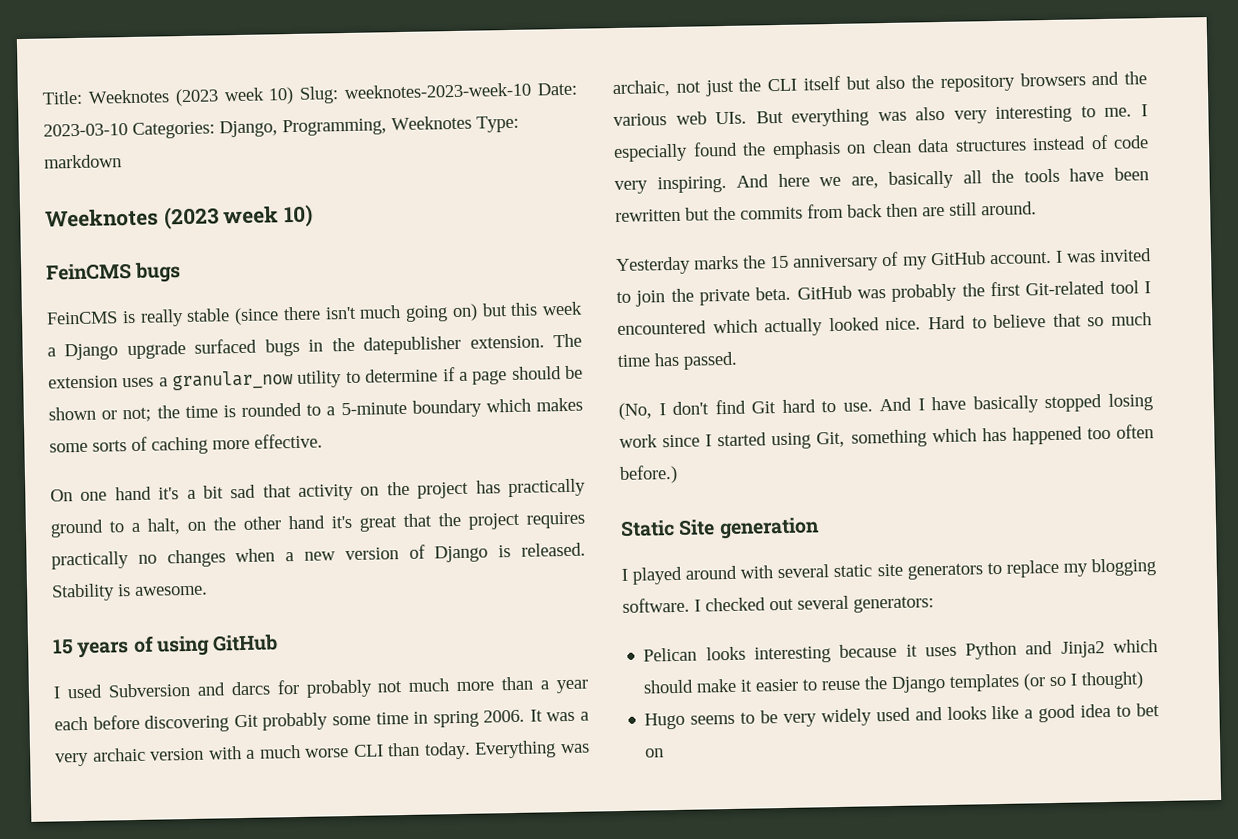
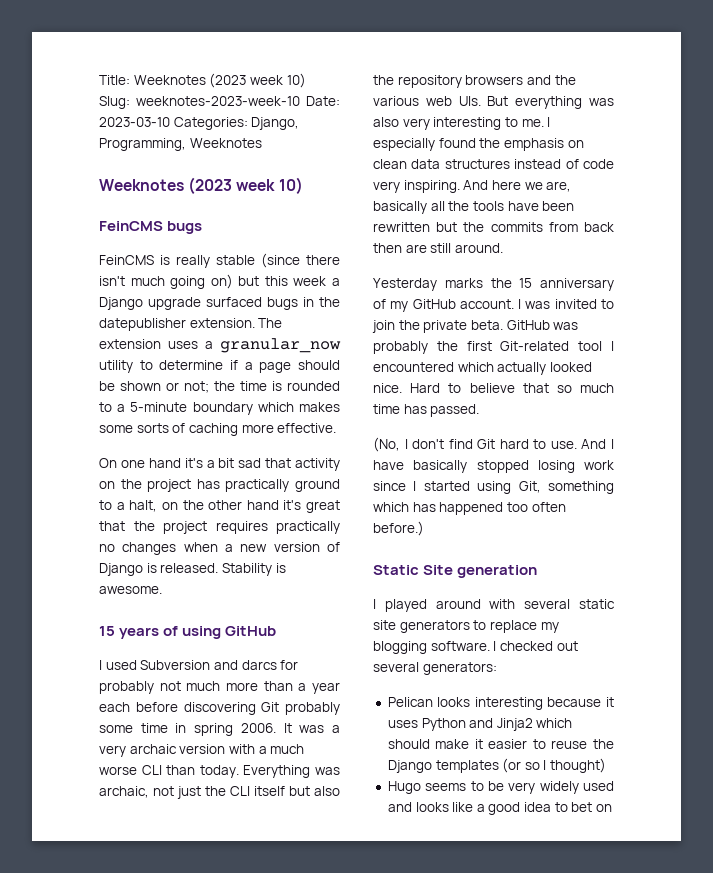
- Title: Weeknotes (2023 week 10) Slug: weeknotes-2023-week-10 Date: 2023-03-10 Categories: Django, Programming, Weeknotes Type: markdown
+ Title: Weeknotes (2023 week 10) Slug: weeknotes-2023-week-10 Date: 2023-03-10 Categories: Django, Programming, Weeknotes

